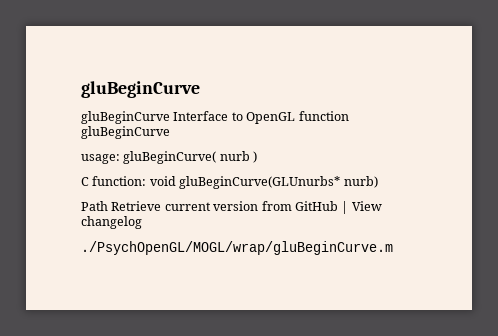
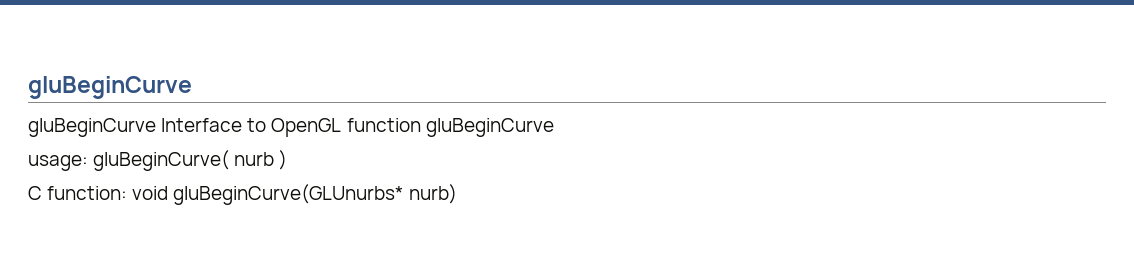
- Path Retrieve current version from GitHub | View changelog
- ./PsychOpenGL/MOGL/wrap/gluBeginCurve.m

